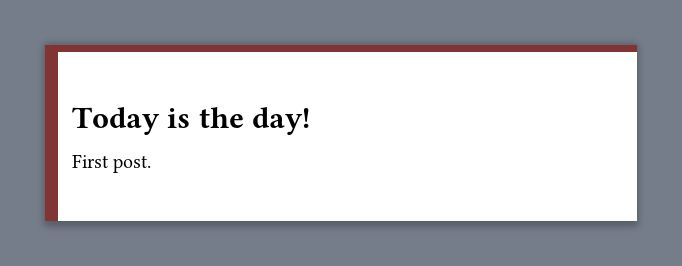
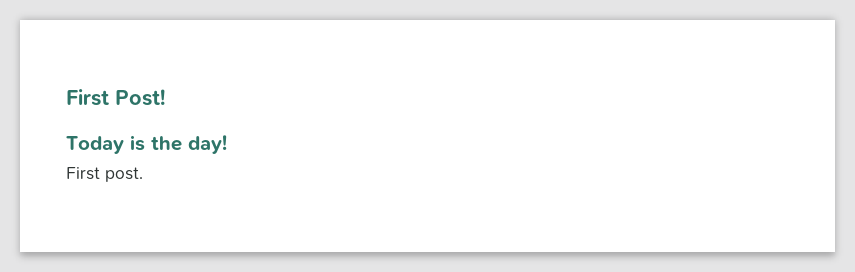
+ First Post!

